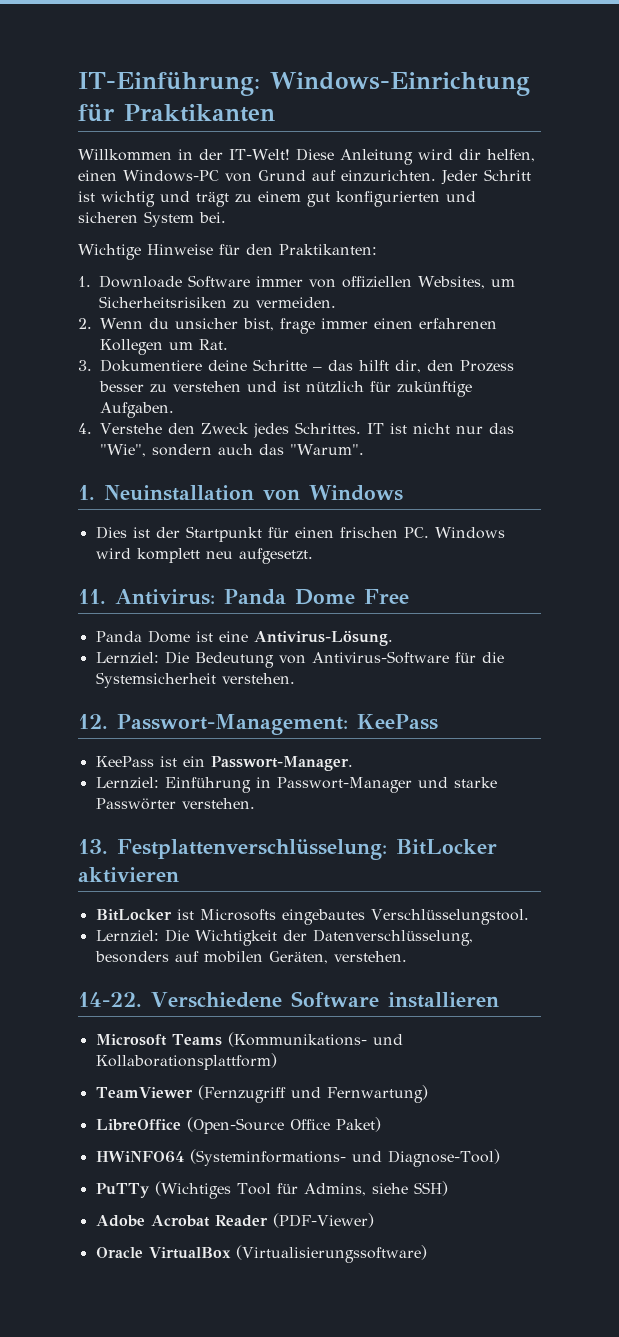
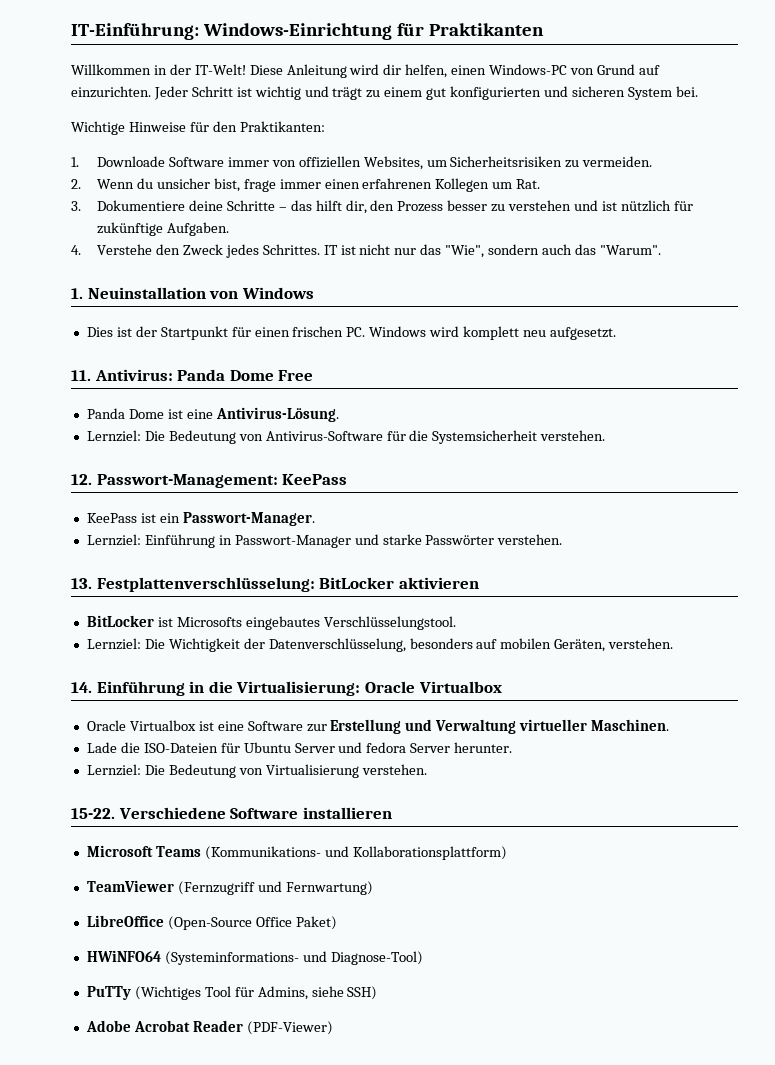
- 14-22.
+ 14. Einführung in die Virtualisierung: Oracle Virtualbox
+ Oracle Virtualbox ist eine Software zur Erstellung und Verwaltung virtueller Maschinen.
+ Lade die ISO-Dateien für Ubuntu Server und fedora Server herunter.
+ Lernziel: Die Bedeutung von Virtualisierung verstehen.
+ 15-22.
- Oracle VirtualBox (Virtualisierungssoftware)

